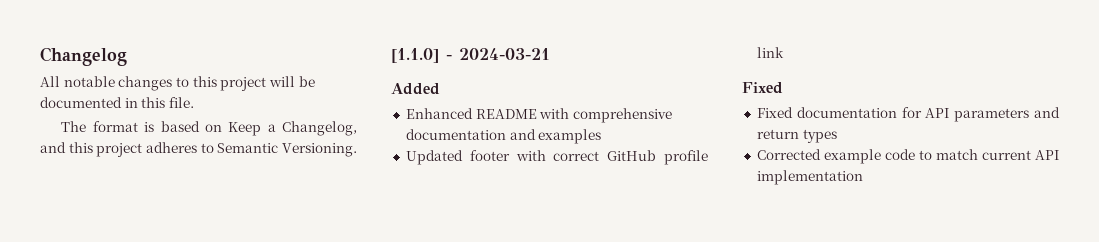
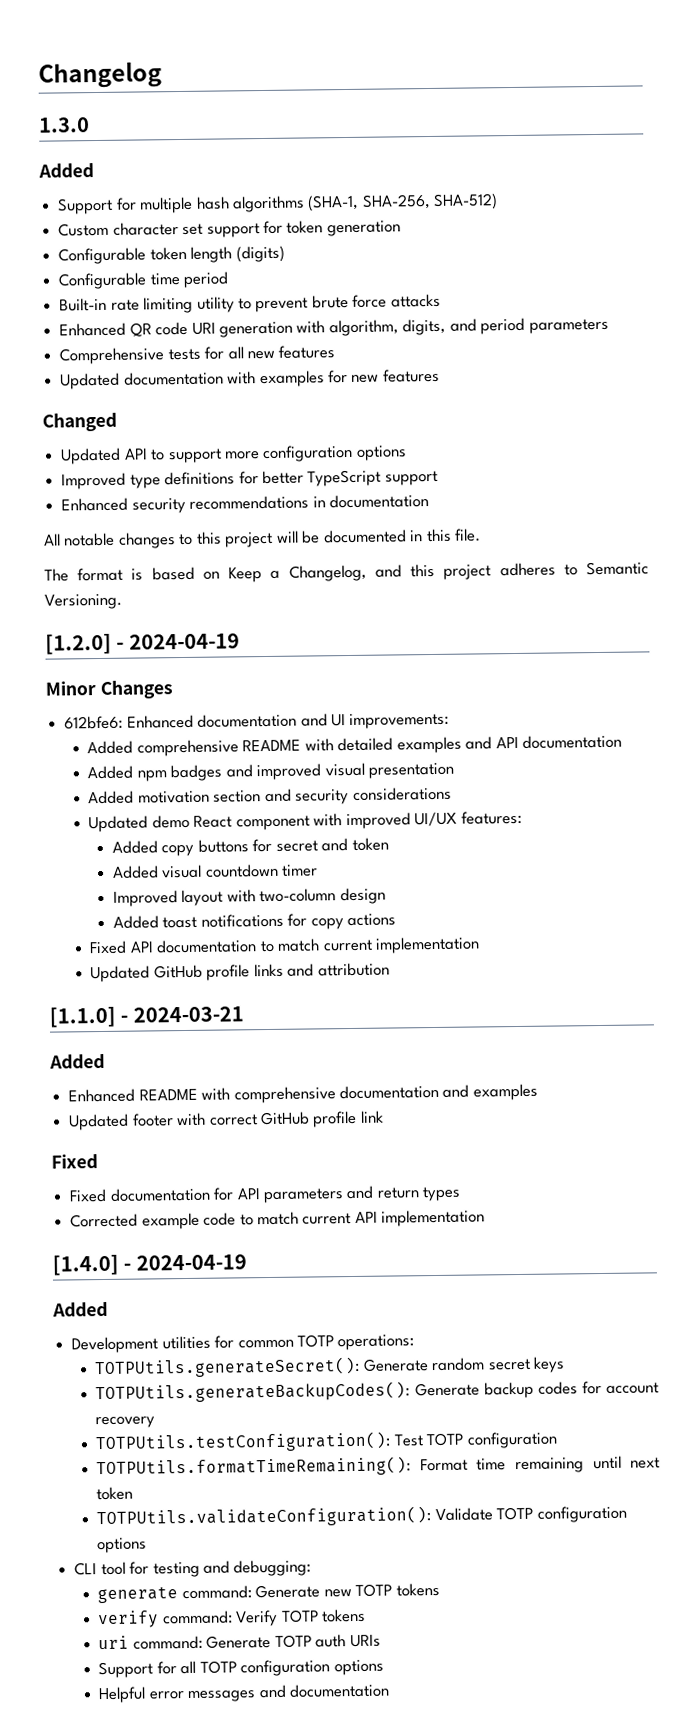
+ 1.3.0
+ Added
+ Support for multiple hash algorithms (SHA-1, SHA-256, SHA-512)
+ Custom character set support for token generation
+ Configurable token length (digits)
+ Configurable time period
+ Built-in rate limiting utility to prevent brute force attacks
+ Enhanced QR code URI generation with algorithm, digits, and period parameters
+ Comprehensive tests for all new features
+ Updated documentation with examples for new features
+ Changed
+ Updated API to support more configuration options
+ Improved type definitions for better TypeScript support
+ Enhanced security recommendations in documentation
+ [1.2.0] - 2024-04-19
+ Minor Changes
+ 612bfe6: Enhanced documentation and UI improvements:
+ Added comprehensive README with detailed examples and API documentation
+ Added npm badges and improved visual presentation
+ Added motivation section and security considerations
+ Updated demo React component with improved UI/UX features:
+ Added copy buttons for secret and token
+ Added visual countdown timer
+ Improved layout with two-column design
+ Added toast notifications for copy actions
+ Fixed API documentation to match current implementation
+ Updated GitHub profile links and attribution
+ [1.4.0] - 2024-04-19
+ Added
+ Development utilities for common TOTP operations:
+ TOTPUtils.generateSecret(): Generate random secret keys
+ TOTPUtils.generateBackupCodes(): Generate backup codes for account recovery
+ TOTPUtils.testConfiguration(): Test TOTP configuration
+ TOTPUtils.formatTimeRemaining(): Format time remaining until next token
+ TOTPUtils.validateConfiguration(): Validate TOTP configuration options
+ CLI tool for testing and debugging:
+ generate command: Generate new TOTP tokens
+ verify command: Verify TOTP tokens
+ uri command: Generate TOTP auth URIs
+ Support for all TOTP configuration options
+ Helpful error messages and documentation

